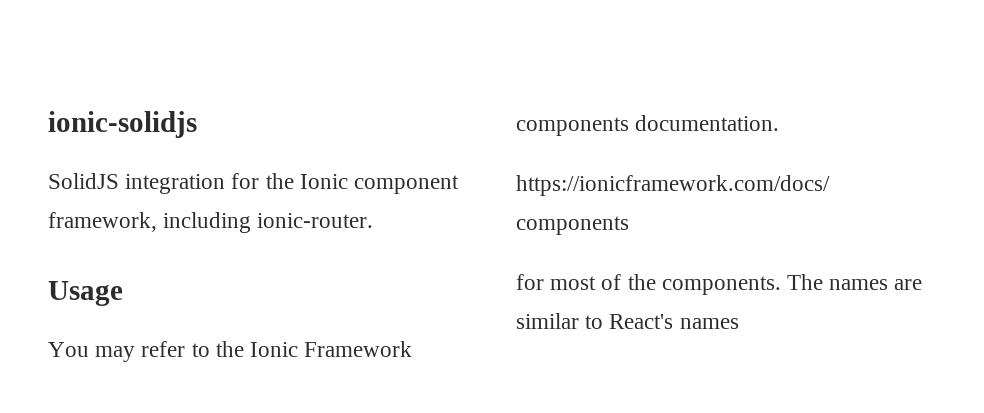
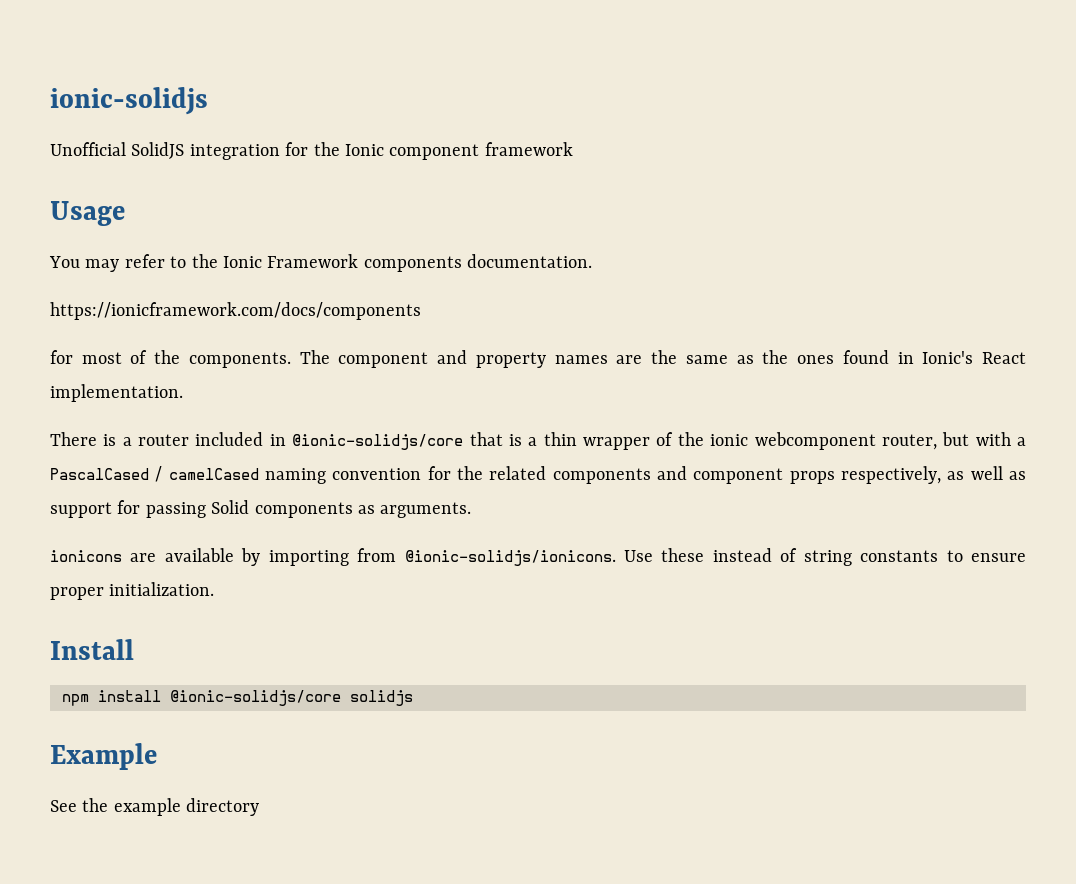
- SolidJS integration for the Ionic component framework, including ionic-router.
+ Unofficial SolidJS integration for the Ionic component framework
- The names are similar to React's names
+ The component and property names are the same as the ones found in Ionic's React implementation.
+ There is a router included in @ionic-solidjs/core that is a thin wrapper of the ionic webcomponent router, but with a PascalCased / camelCased naming convention for the related components and component props respectively, as well as support for passing Solid components as arguments.
+ ionicons are available by importing from @ionic-solidjs/ionicons. Use these instead of string constants to ensure proper initialization.
+ Install
+ npm install @ionic-solidjs/core solidjs
+ Example
+ See the example directory

